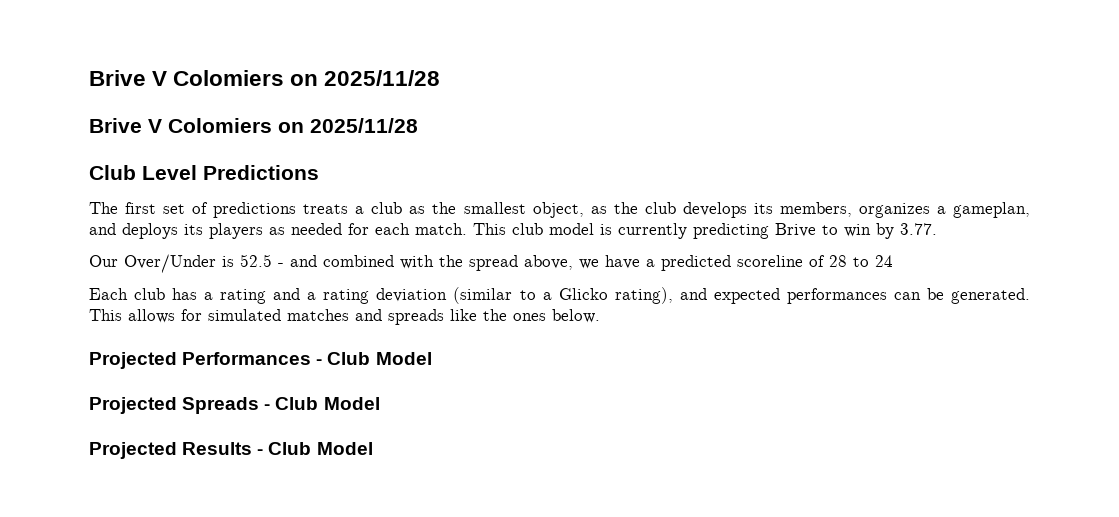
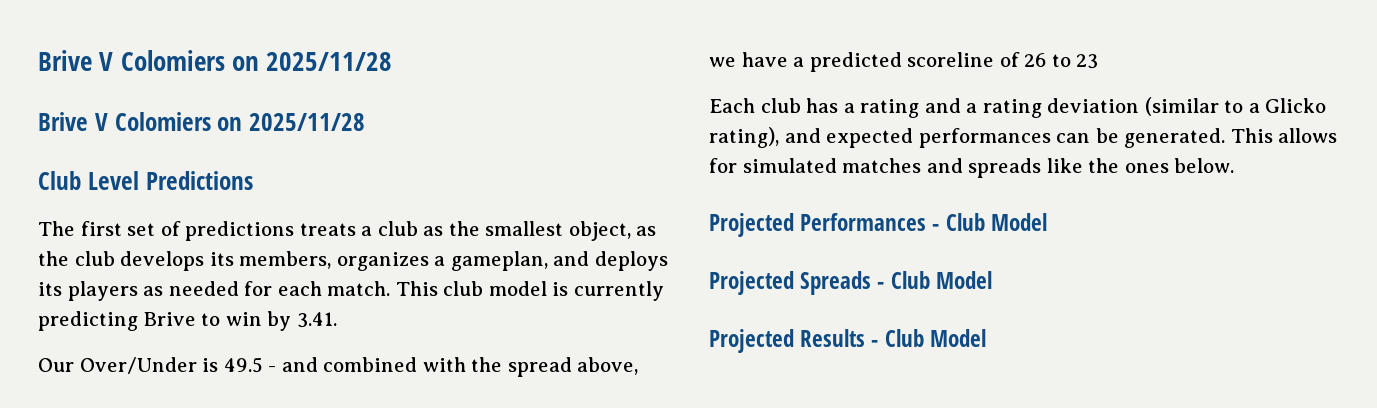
- This club model is currently predicting Brive to win by 3.77.
+ This club model is currently predicting Brive to win by 3.41.
- Our Over/Under is 52.5 - and combined with the spread above, we have a predicted scoreline of 28 to 24
+ Our Over/Under is 49.5 - and combined with the spread above, we have a predicted scoreline of 26 to 23

